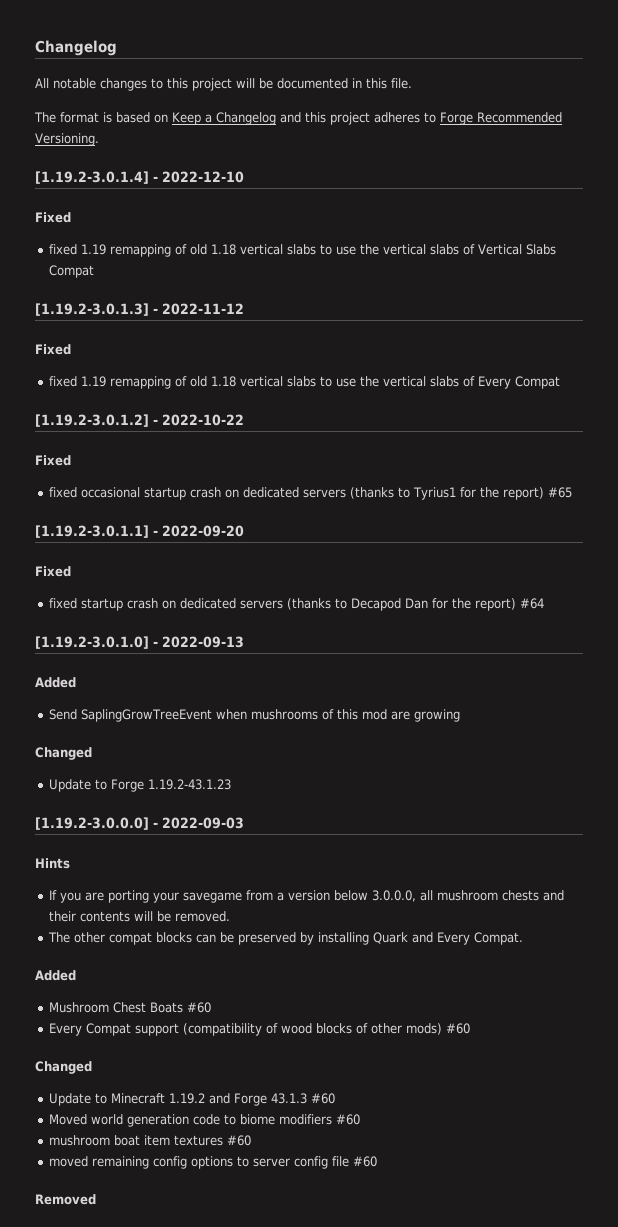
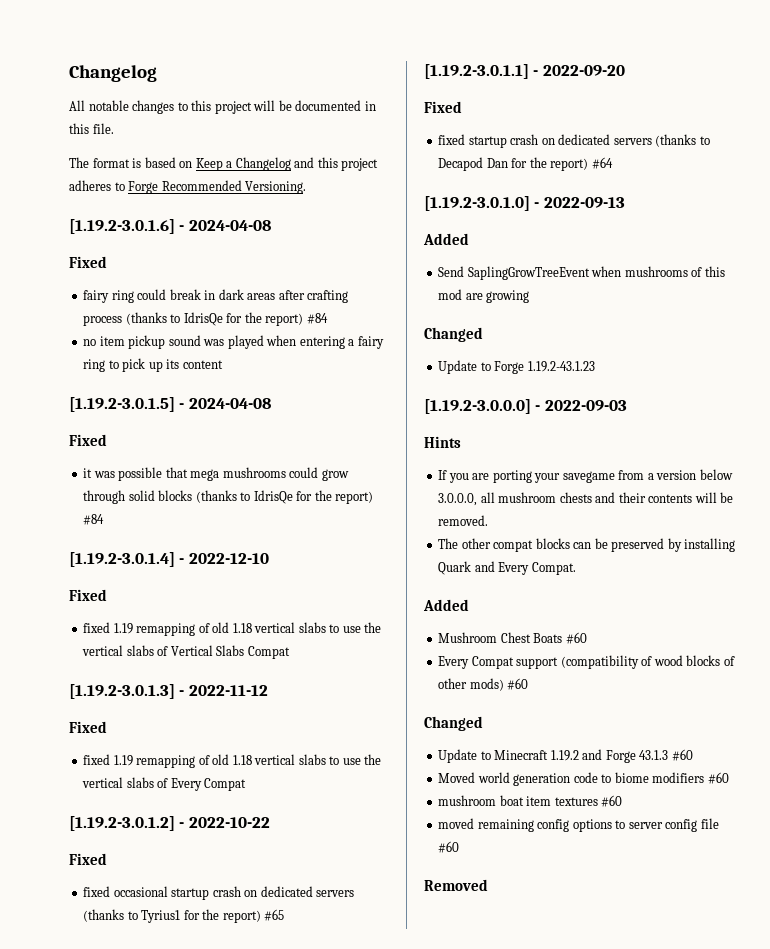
+ [1.19.2-3.0.1.6] - 2024-04-08
+ Fixed
+ fairy ring could break in dark areas after crafting process (thanks to IdrisQe for the report) #84
+ no item pickup sound was played when entering a fairy ring to pick up its content
+ [1.19.2-3.0.1.5] - 2024-04-08
+ Fixed
+ it was possible that mega mushrooms could grow through solid blocks (thanks to IdrisQe for the report) #84

